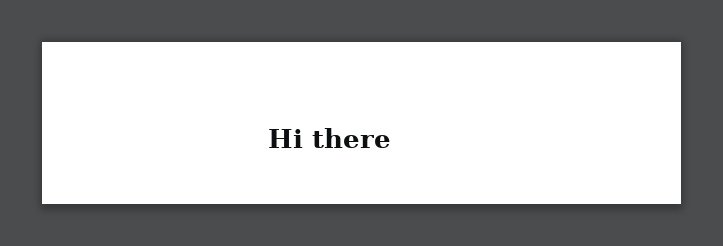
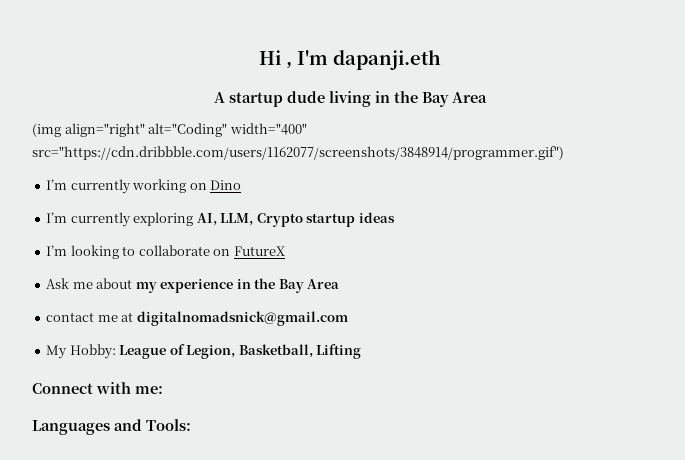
- Hi there
+ Hi , I'm dapanji.eth
+ A startup dude living in the Bay Area
+ (img align="right" alt="Coding" width="400" src="https://cdn.dribbble.com/users/1162077/screenshots/3848914/programmer.gif")
+ I’m currently working on Dino
+ I’m currently exploring AI, LLM, Crypto startup ideas
+ I’m looking to collaborate on FutureX
+ Ask me about my experience in the Bay Area
+ contact me at digitalnomadsnick@gmail.com
+ My Hobby: League of Legion, Basketball, Lifting
+ Connect with me:
+ Languages and Tools:

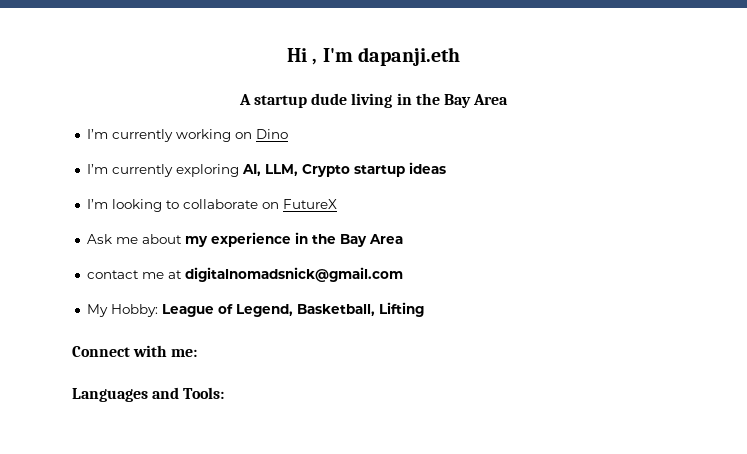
- (img align="right" alt="Coding" width="400" src="https://cdn.dribbble.com/users/1162077/screenshots/3848914/programmer.gif")
- My Hobby: League of Legion, Basketball, Lifting
+ My Hobby: League of Legend, Basketball, Lifting

